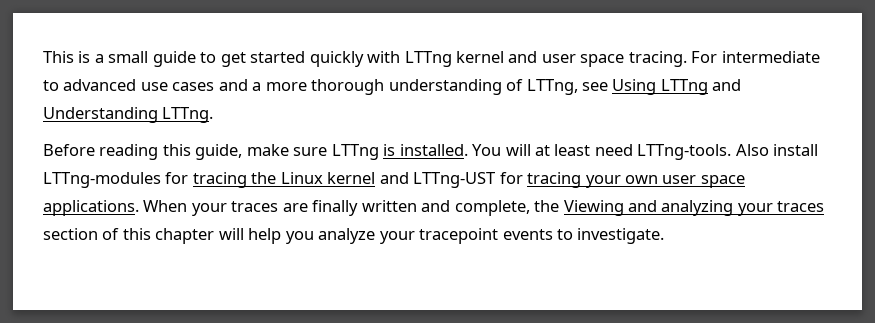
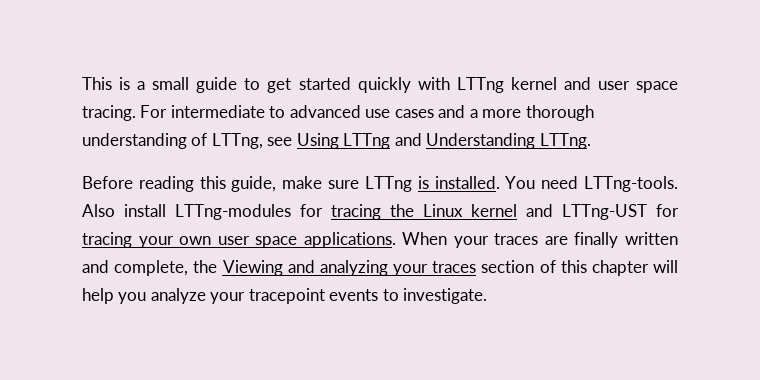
- You will at least need LTTng-tools.
+ You need LTTng-tools.

